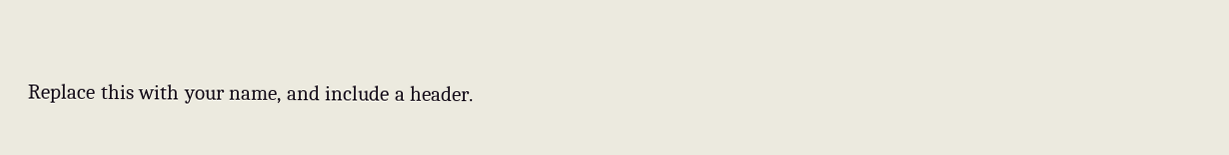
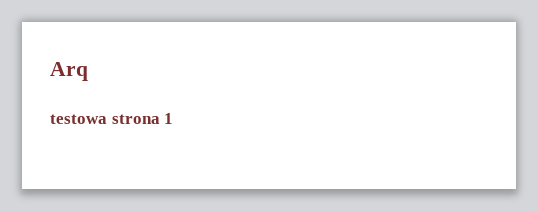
- Replace this with your name, and include a header.
+ Arq
+ testowa strona 1

